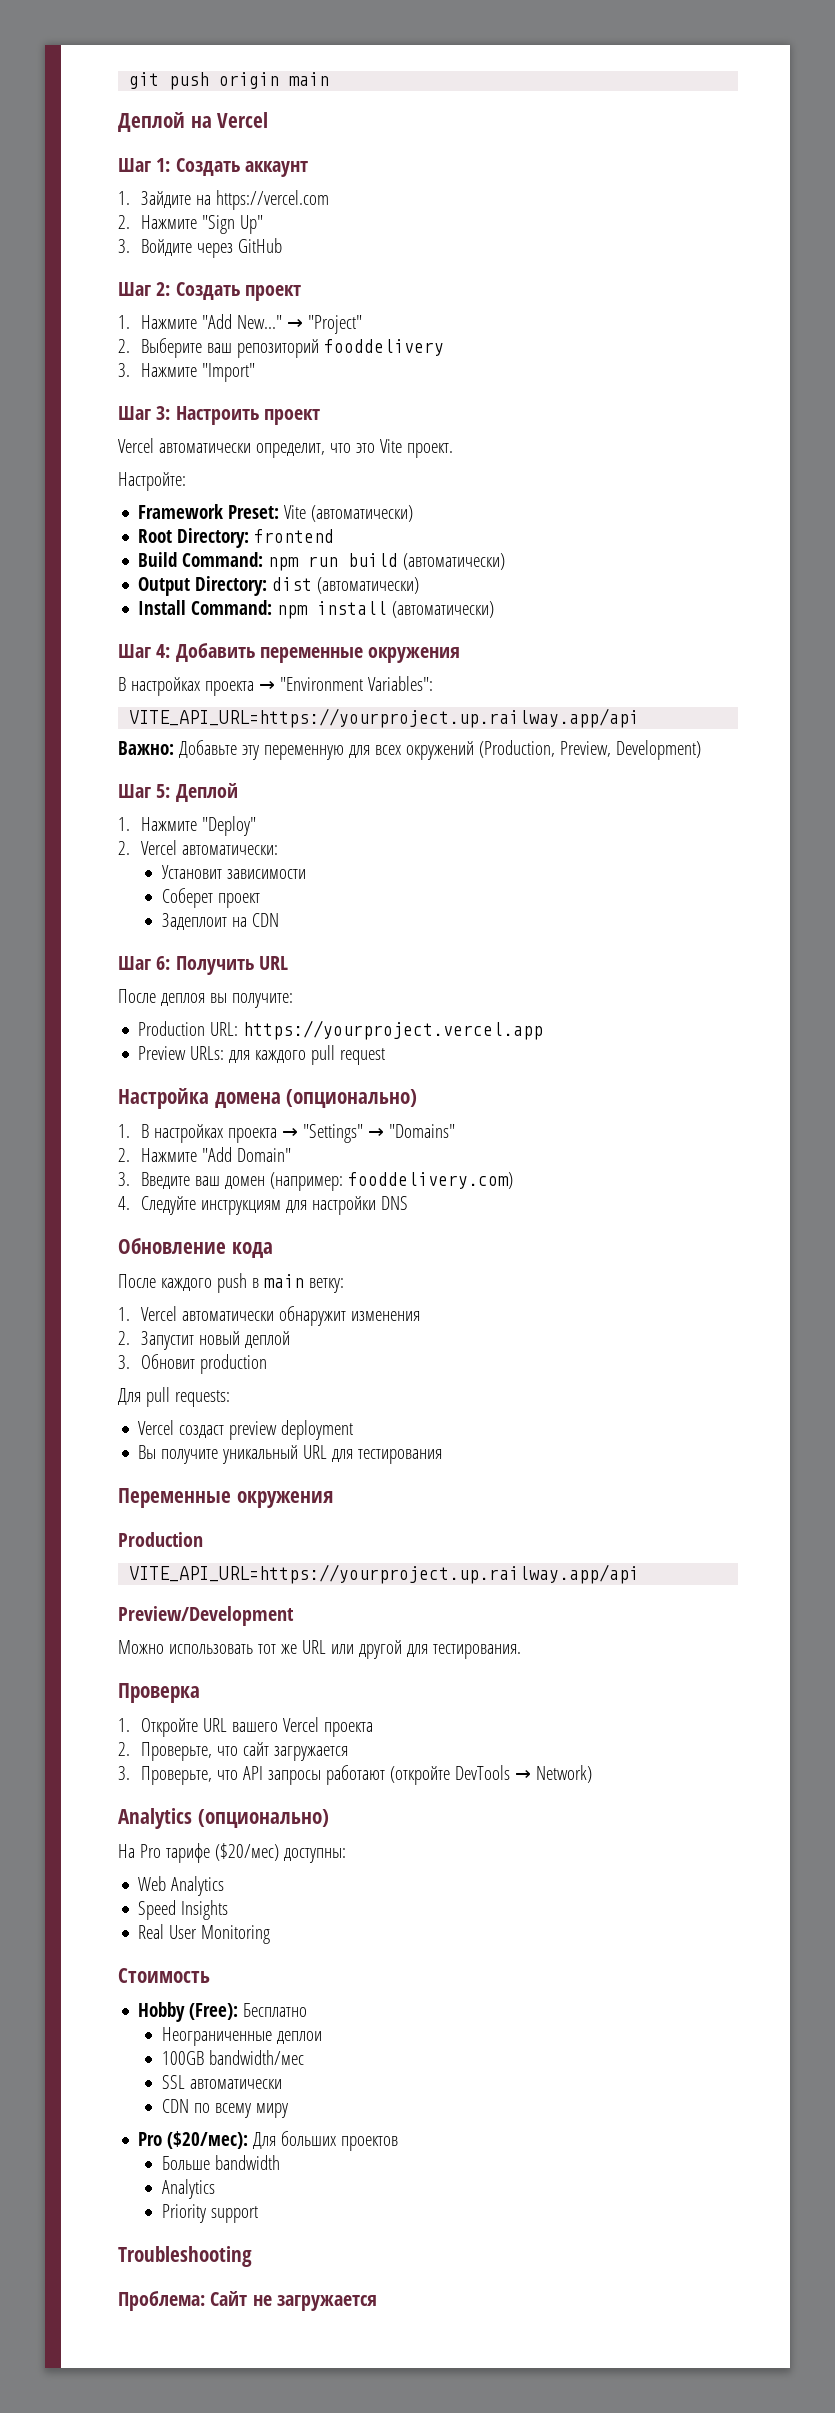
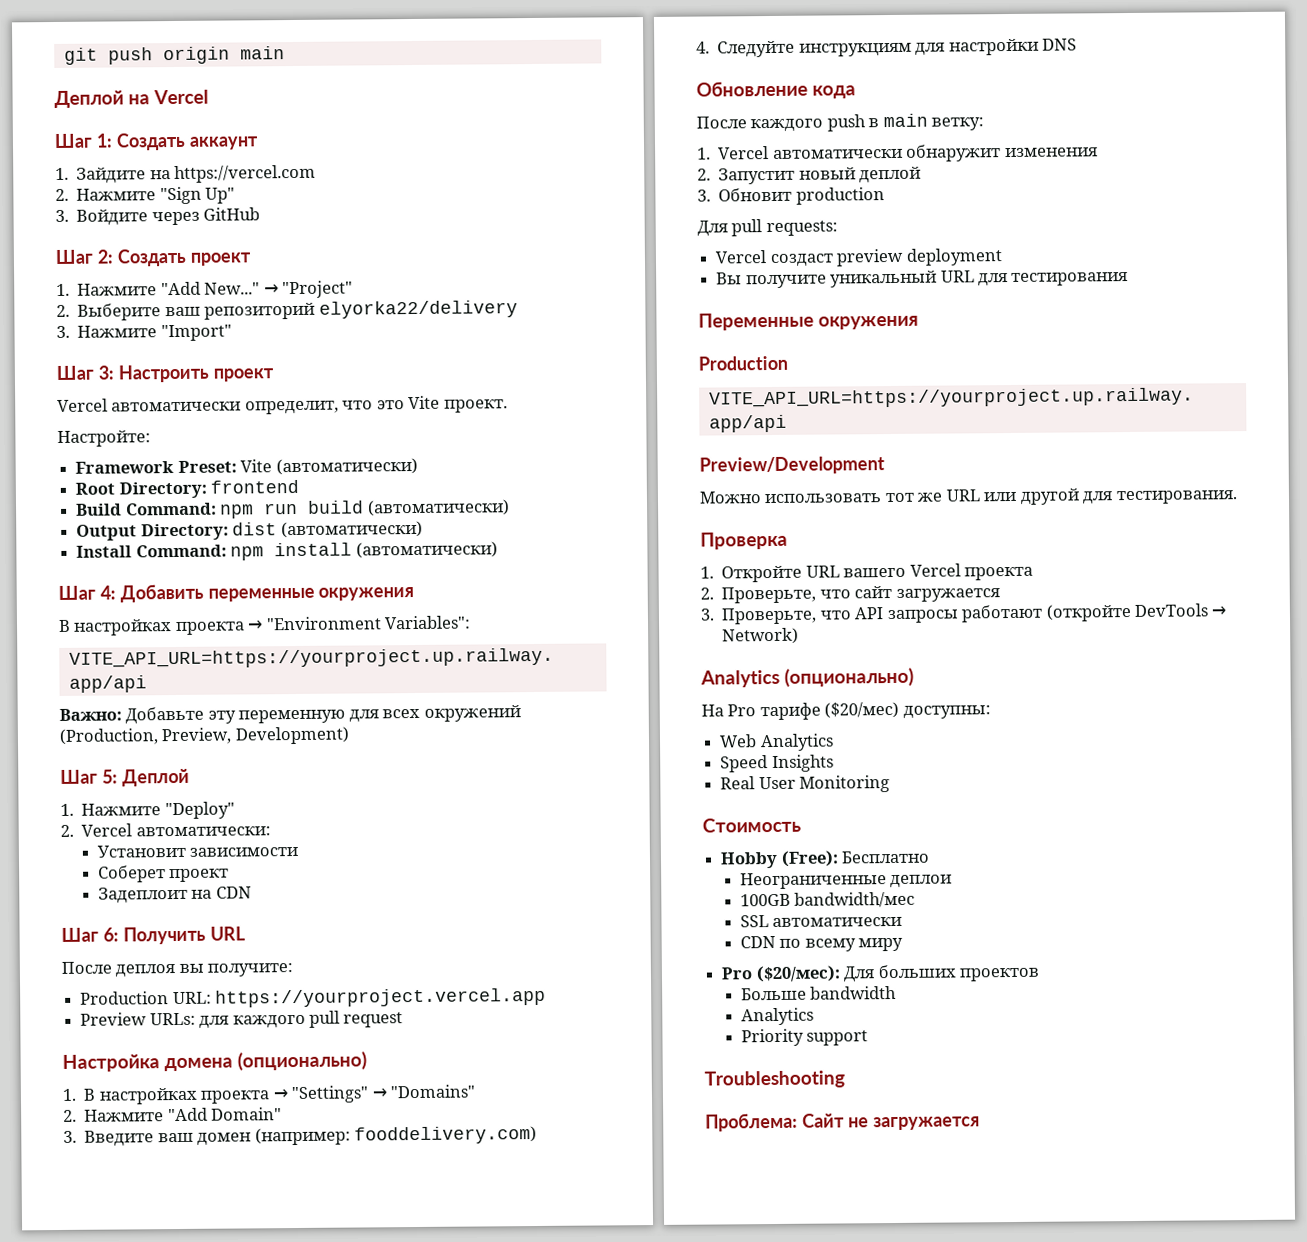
- 2. Выберите ваш репозиторий fooddelivery
+ 2. Выберите ваш репозиторий elyorka22/delivery

